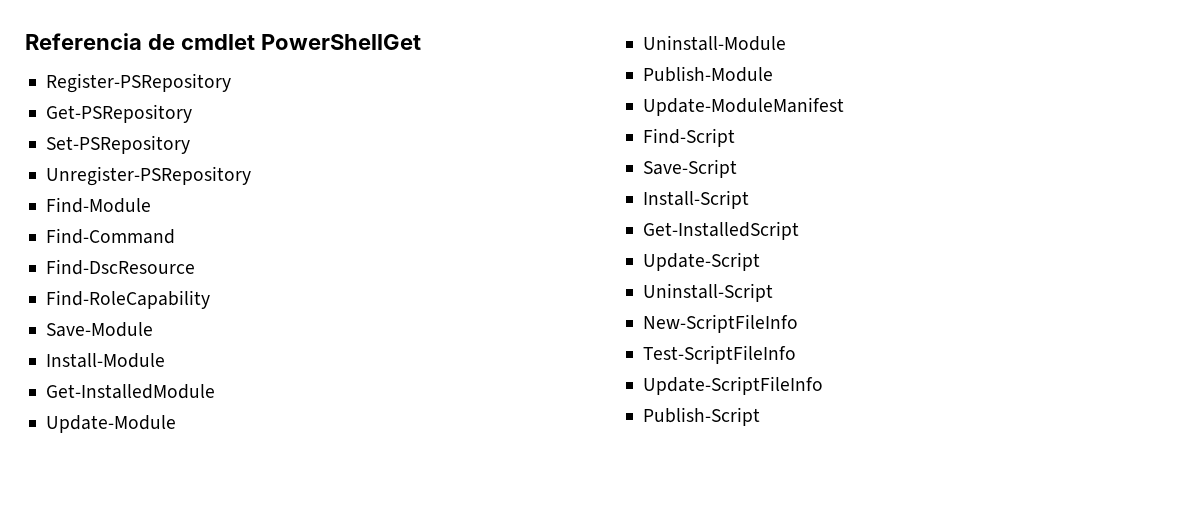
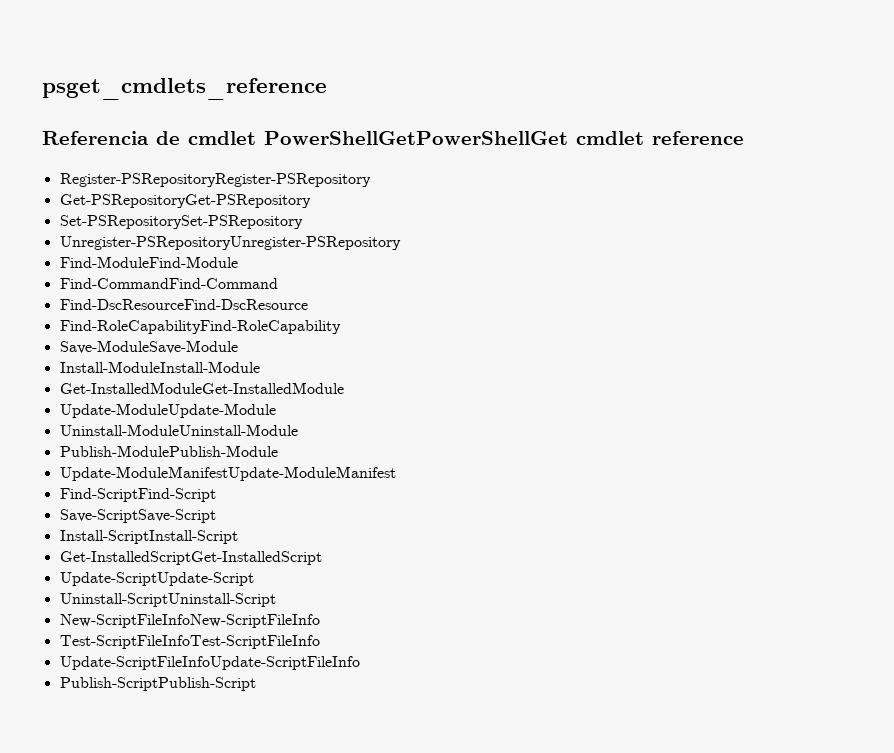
+ psget_cmdlets_reference
- Referencia de cmdlet PowerShellGet
- Register-PSRepository
- Get-PSRepository
- Set-PSRepository
- Unregister-PSRepository
- Find-Module
- Find-Command
- Find-DscResource
- Find-RoleCapability
- Save-Module
- Install-Module
- Get-InstalledModule
- Update-Module
- Uninstall-Module
- Publish-Module
- Update-ModuleManifest
- Find-Script
- Save-Script
- Install-Script
- Get-InstalledScript
- Update-Script
- Uninstall-Script
- New-ScriptFileInfo
- Test-ScriptFileInfo
- Update-ScriptFileInfo
- Publish-Script
+ Referencia de cmdlet PowerShellGetPowerShellGet cmdlet reference
+ Register-PSRepositoryRegister-PSRepository
+ Get-PSRepositoryGet-PSRepository
+ Set-PSRepositorySet-PSRepository
+ Unregister-PSRepositoryUnregister-PSRepository
+ Find-ModuleFind-Module
+ Find-CommandFind-Command
+ Find-DscResourceFind-DscResource
+ Find-RoleCapabilityFind-RoleCapability
+ Save-ModuleSave-Module
+ Install-ModuleInstall-Module
+ Get-InstalledModuleGet-InstalledModule
+ Update-ModuleUpdate-Module
+ Uninstall-ModuleUninstall-Module
+ Publish-ModulePublish-Module
+ Update-ModuleManifestUpdate-ModuleManifest
+ Find-ScriptFind-Script
+ Save-ScriptSave-Script
+ Install-ScriptInstall-Script
+ Get-InstalledScriptGet-InstalledScript
+ Update-ScriptUpdate-Script
+ Uninstall-ScriptUninstall-Script
+ New-ScriptFileInfoNew-ScriptFileInfo
+ Test-ScriptFileInfoTest-ScriptFileInfo
+ Update-ScriptFileInfoUpdate-ScriptFileInfo
+ Publish-ScriptPublish-Script

